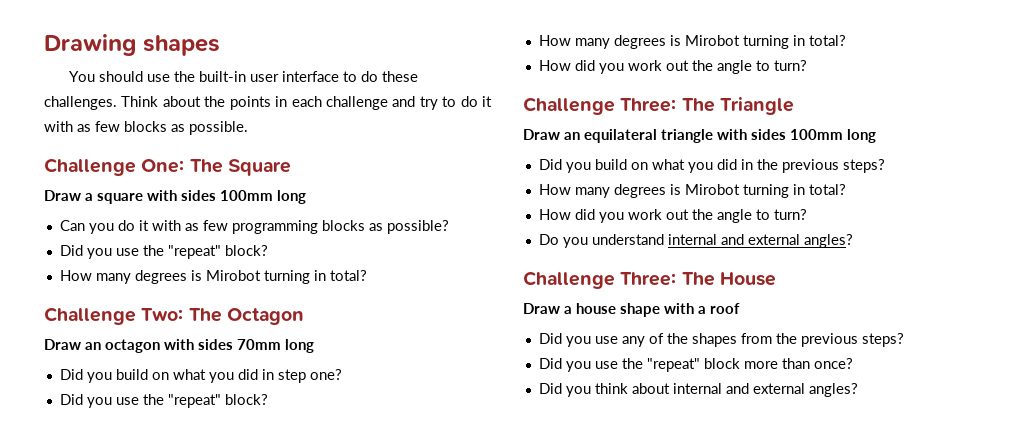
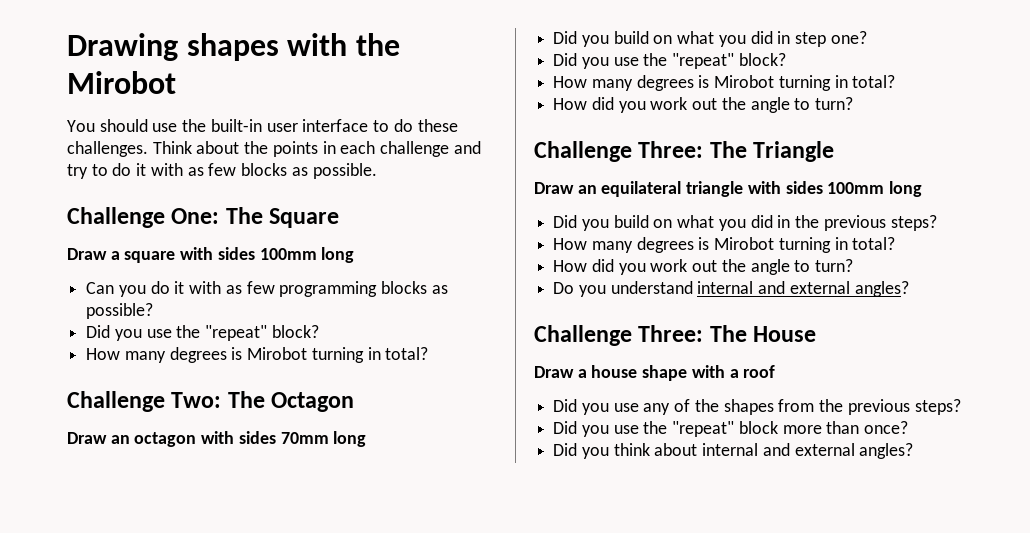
- Drawing shapes
+ Drawing shapes with the Mirobot

